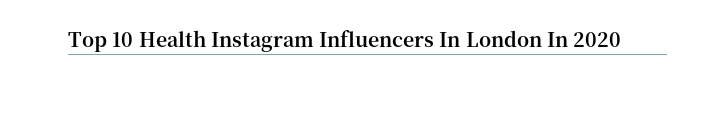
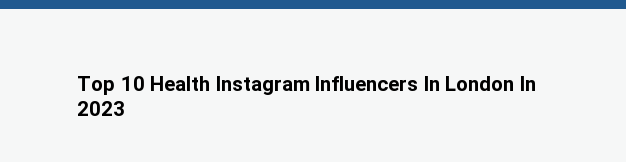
- Top 10 Health Instagram Influencers In London In 2020
+ Top 10 Health Instagram Influencers In London In 2023

